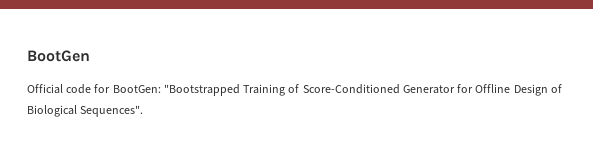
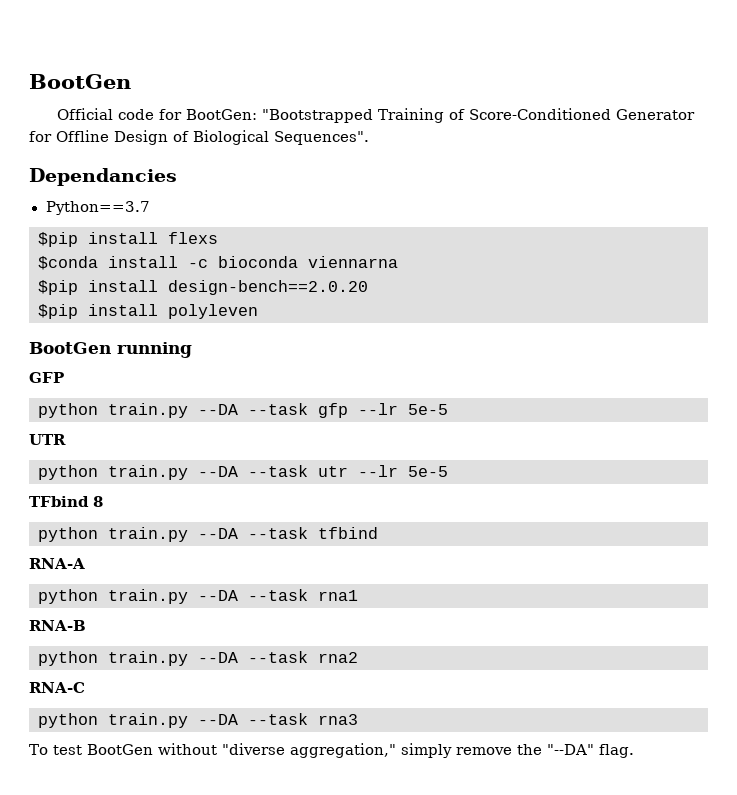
+ Dependancies
+ Python==3.7
+ $pip install flexs
+ $conda install -c bioconda viennarna
+ $pip install design-bench==2.0.20
+ $pip install polyleven
+ BootGen running
+ GFP
+ python train.py --DA --task gfp --lr 5e-5
+ UTR
+ python train.py --DA --task utr --lr 5e-5
+ TFbind 8
+ python train.py --DA --task tfbind
+ RNA-A
+ python train.py --DA --task rna1
+ RNA-B
+ python train.py --DA --task rna2
+ RNA-C
+ python train.py --DA --task rna3
+ To test BootGen without "diverse aggregation," simply remove the "--DA" flag.

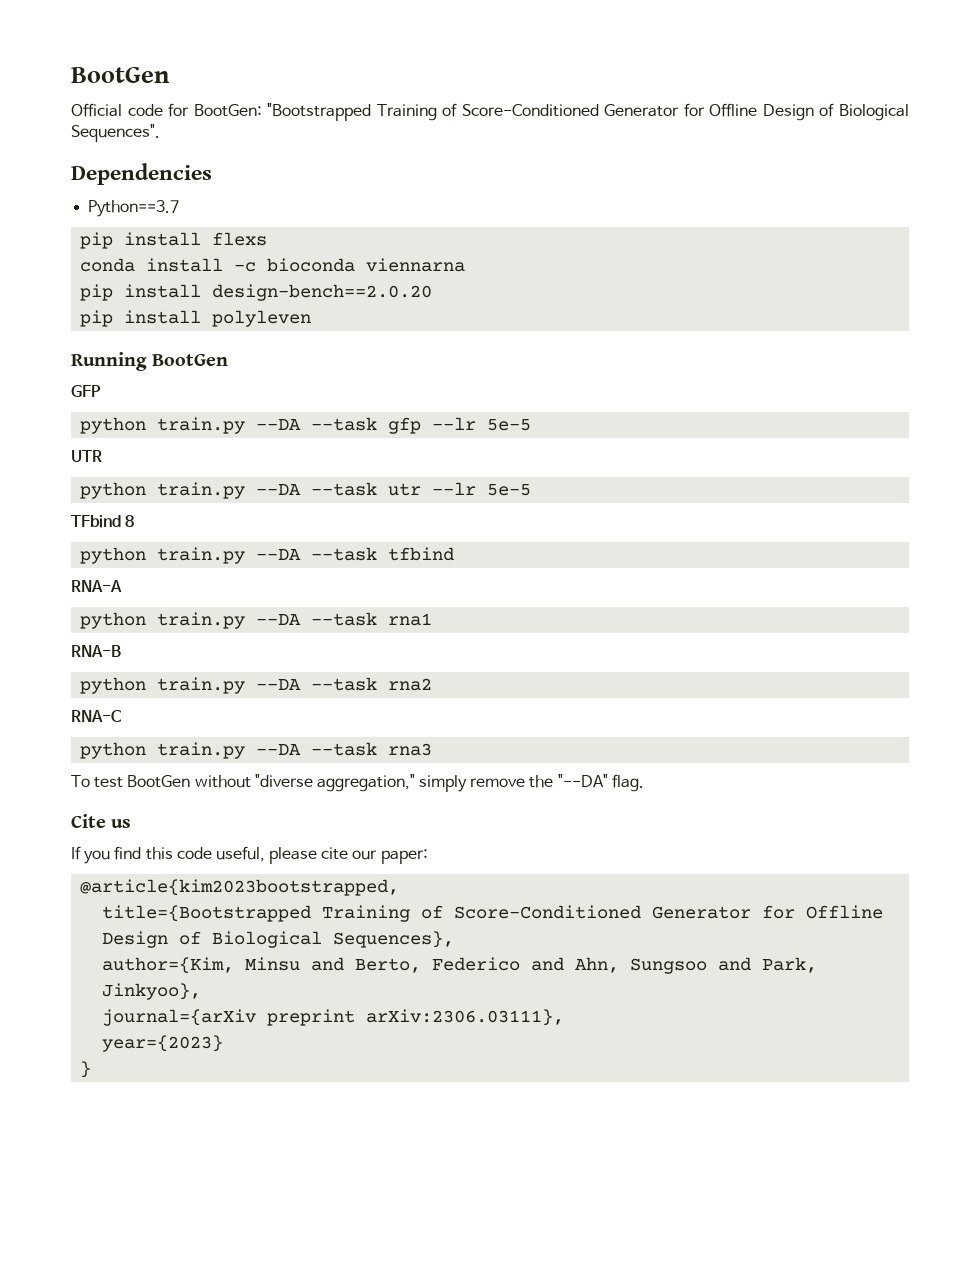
- Dependancies
+ Dependencies
- $pip install flexs
+ pip install flexs
- $conda install -c bioconda viennarna
+ conda install -c bioconda viennarna
- $pip install design-bench==2.0.20
+ pip install design-bench==2.0.20
- $pip install polyleven
+ pip install polyleven
- BootGen running
+ Running BootGen
+ Cite us
+ If you find this code useful, please cite our paper:
+ @article{kim2023bootstrapped,
+ title={Bootstrapped Training of Score-Conditioned Generator for Offline Design of Biological Sequences},
+ author={Kim, Minsu and Berto, Federico and Ahn, Sungsoo and Park, Jinkyoo},
+ journal={arXiv preprint arXiv:2306.03111},
+ year={2023}
+ }

